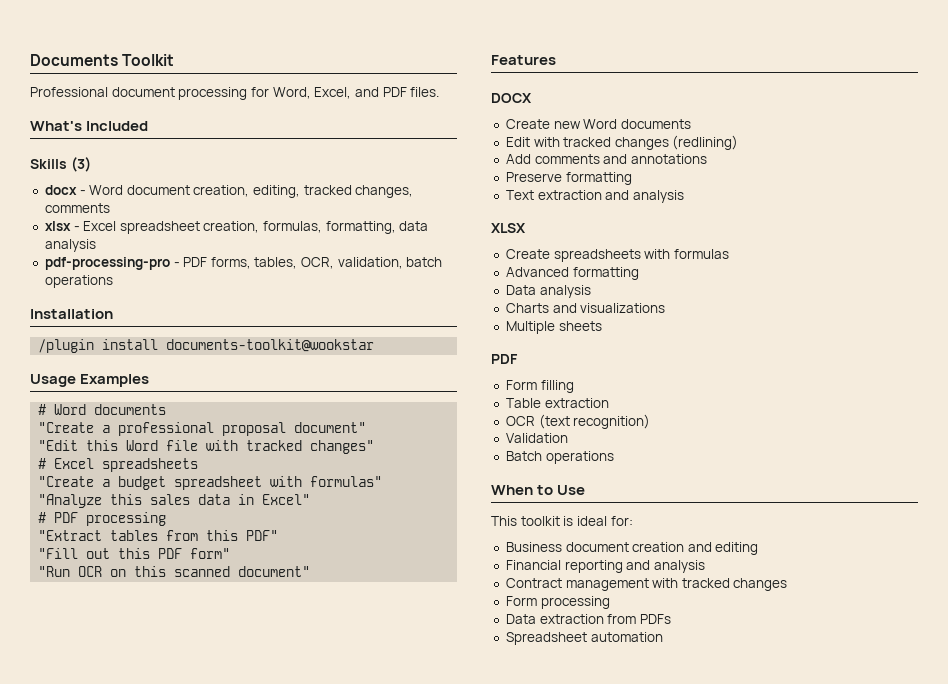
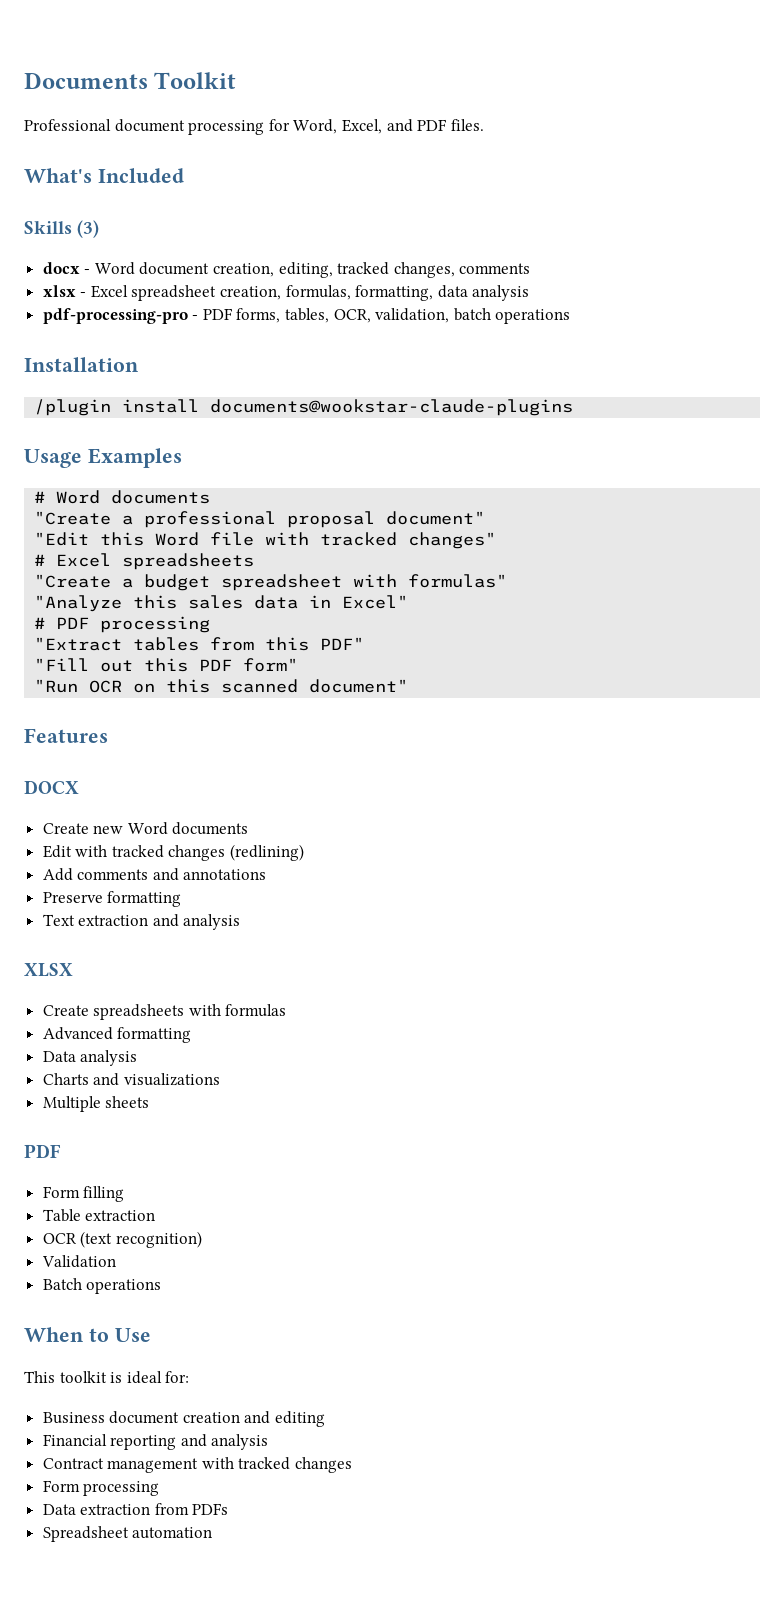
- /plugin install documents-toolkit@wookstar
+ /plugin install documents@wookstar-claude-plugins

